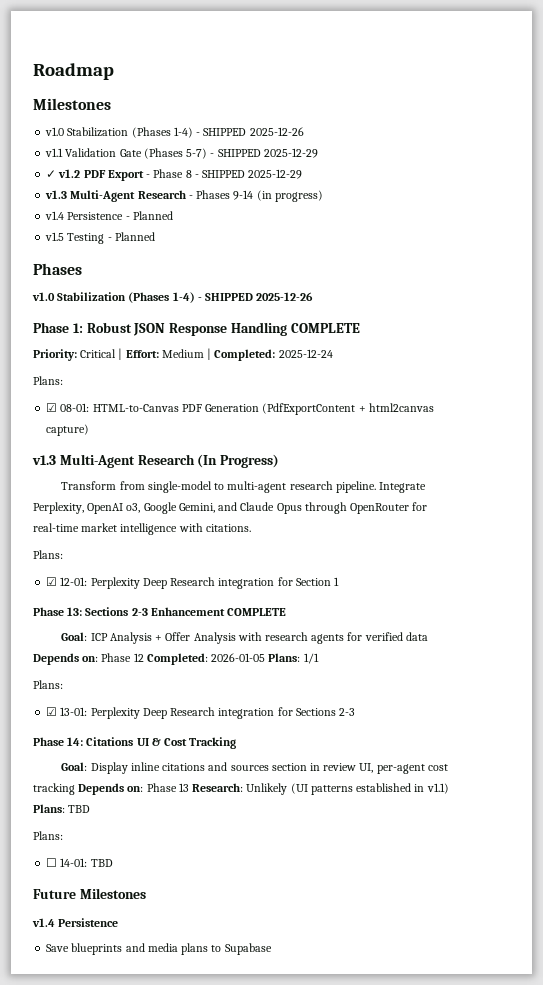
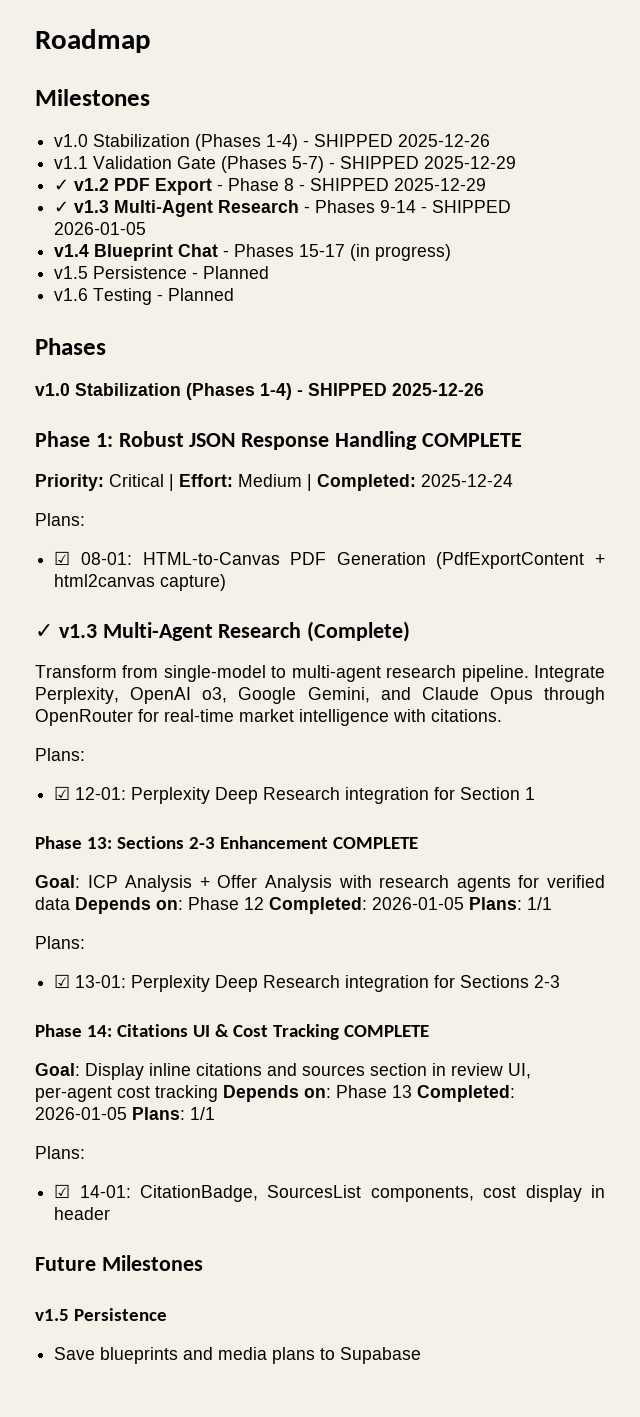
- v1.3 Multi-Agent Research - Phases 9-14 (in progress)
+ ✓ v1.3 Multi-Agent Research - Phases 9-14 - SHIPPED 2026-01-05
+ v1.4 Blueprint Chat - Phases 15-17 (in progress)
- v1.4 Persistence - Planned
+ v1.5 Persistence - Planned
- v1.5 Testing - Planned
+ v1.6 Testing - Planned
- v1.3 Multi-Agent Research (In Progress)
+ ✓ v1.3 Multi-Agent Research (Complete)
- Phase 14: Citations UI & Cost Tracking
+ Phase 14: Citations UI & Cost Tracking COMPLETE
- Goal: Display inline citations and sources section in review UI, per-agent cost tracking Depends on: Phase 13 Research: Unlikely (UI patterns established in v1.1) Plans: TBD
+ Goal: Display inline citations and sources section in review UI, per-agent cost tracking Depends on: Phase 13 Completed: 2026-01-05 Plans: 1/1
  Plans:
- ☐ 14-01: TBD
+ ☑ 14-01: CitationBadge, SourcesList components, cost display in header
  Future Milestones
- v1.4 Persistence
+ v1.5 Persistence

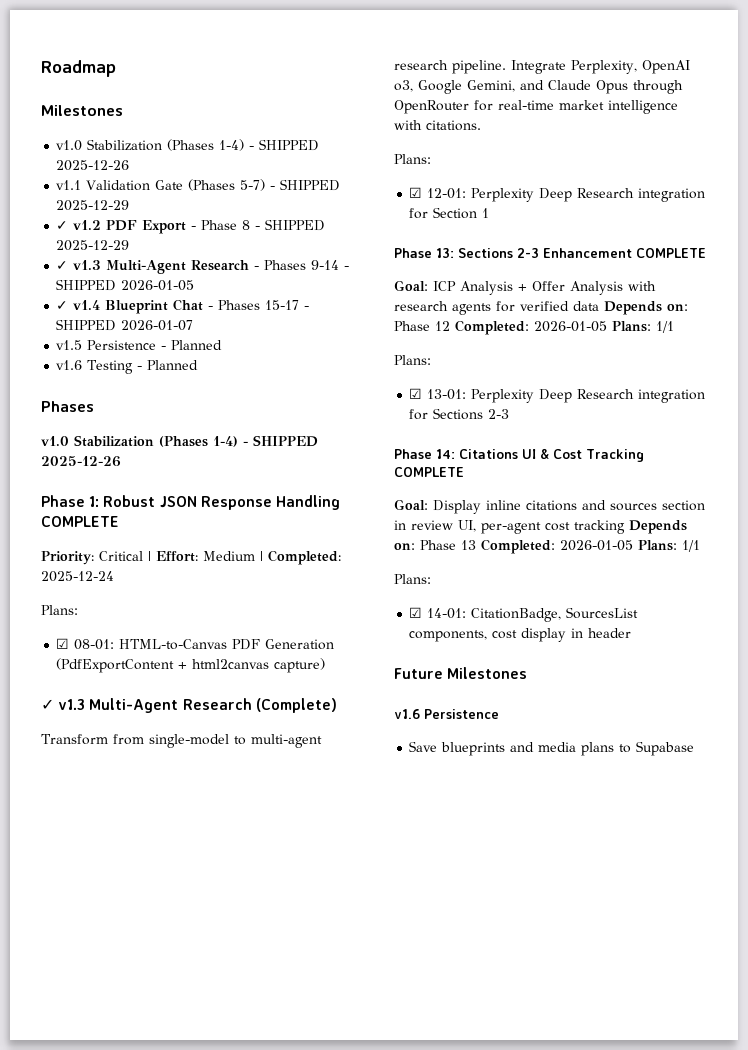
- v1.4 Blueprint Chat - Phases 15-17 (in progress)
+ ✓ v1.4 Blueprint Chat - Phases 15-17 - SHIPPED 2026-01-07
  Future Milestones
- v1.5 Persistence
+ v1.6 Persistence

